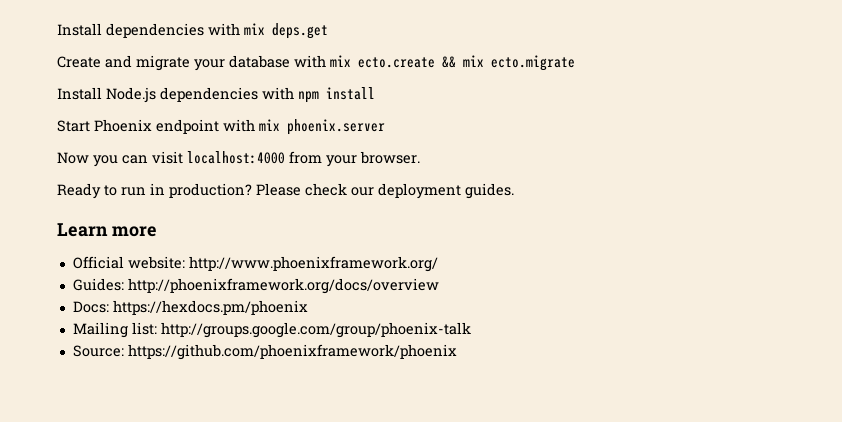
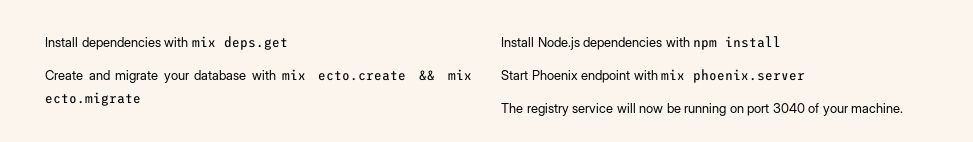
- Now you can visit localhost:4000 from your browser.
- Ready to run in production? Please check our deployment guides.
- Learn more
- Official website: http://www.phoenixframework.org/
- Guides: http://phoenixframework.org/docs/overview
- Docs: https://hexdocs.pm/phoenix
- Mailing list: http://groups.google.com/group/phoenix-talk
- Source: https://github.com/phoenixframework/phoenix
+ The registry service will now be running on port 3040 of your machine.

